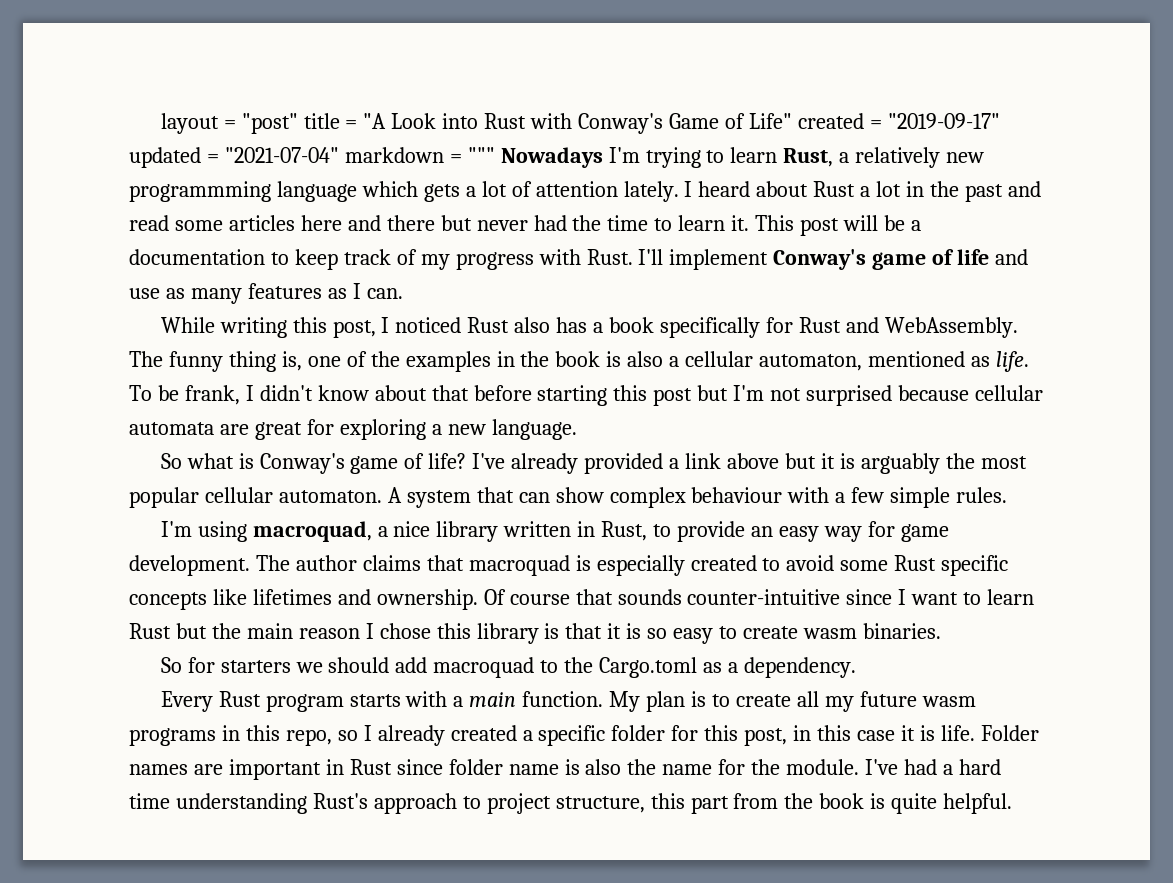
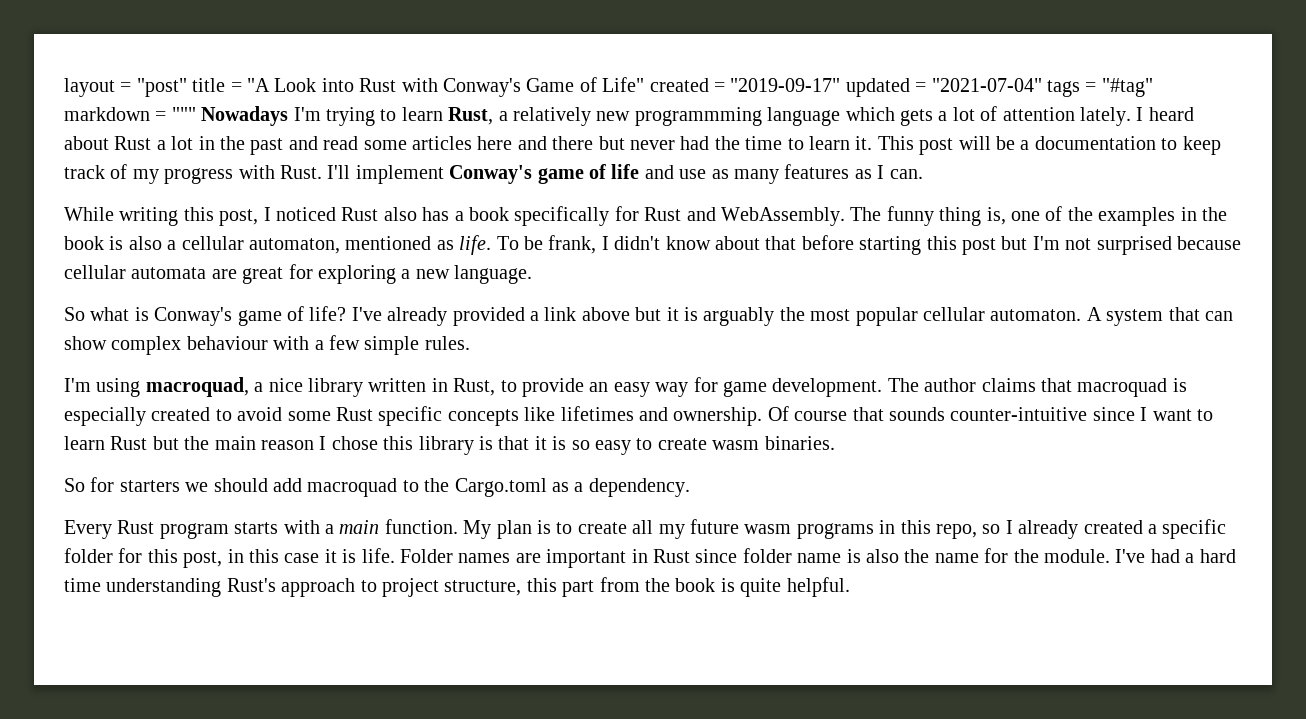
- layout = "post" title = "A Look into Rust with Conway's Game of Life" created = "2019-09-17" updated = "2021-07-04" markdown = """ Nowadays I'm trying to learn Rust, a relatively new programmming language which gets a lot of attention lately.
+ layout = "post" title = "A Look into Rust with Conway's Game of Life" created = "2019-09-17" updated = "2021-07-04" tags = "#tag" markdown = """ Nowadays I'm trying to learn Rust, a relatively new programmming language which gets a lot of attention lately.

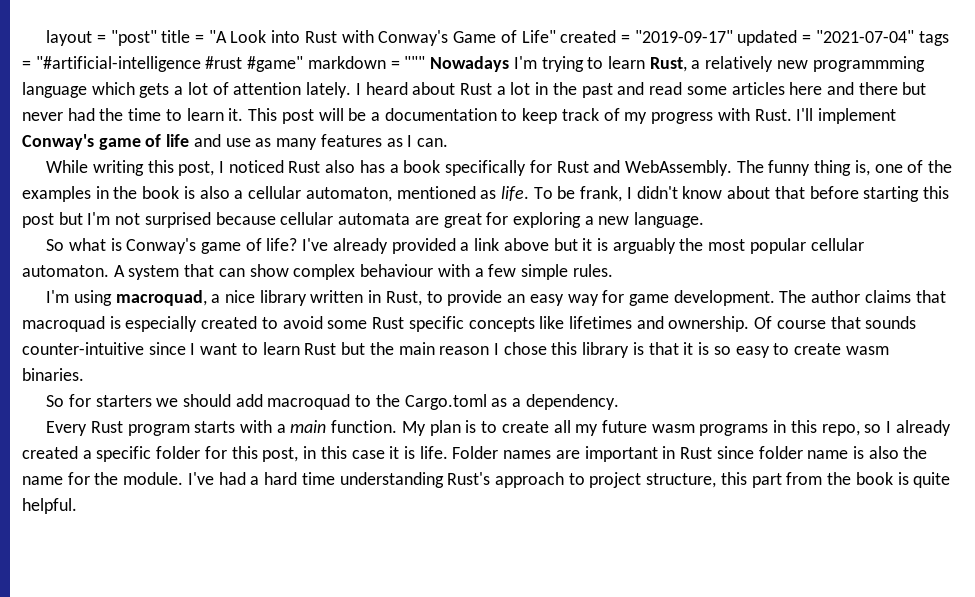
- layout = "post" title = "A Look into Rust with Conway's Game of Life" created = "2019-09-17" updated = "2021-07-04" tags = "#tag" markdown = """ Nowadays I'm trying to learn Rust, a relatively new programmming language which gets a lot of attention lately.
+ layout = "post" title = "A Look into Rust with Conway's Game of Life" created = "2019-09-17" updated = "2021-07-04" tags = "#artificial-intelligence #rust #game" markdown = """ Nowadays I'm trying to learn Rust, a relatively new programmming language which gets a lot of attention lately.

